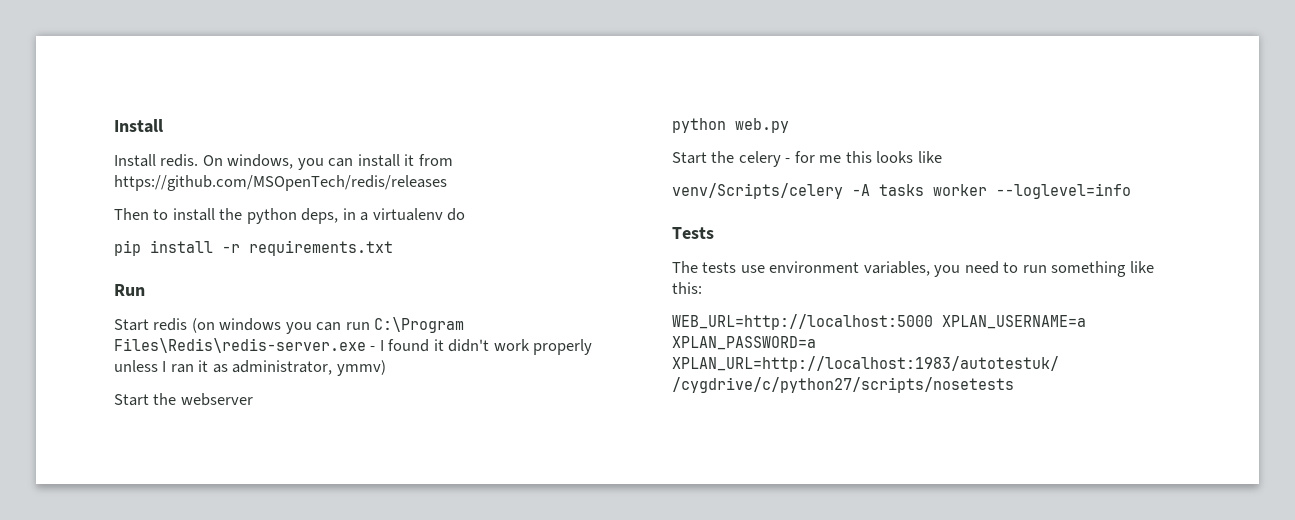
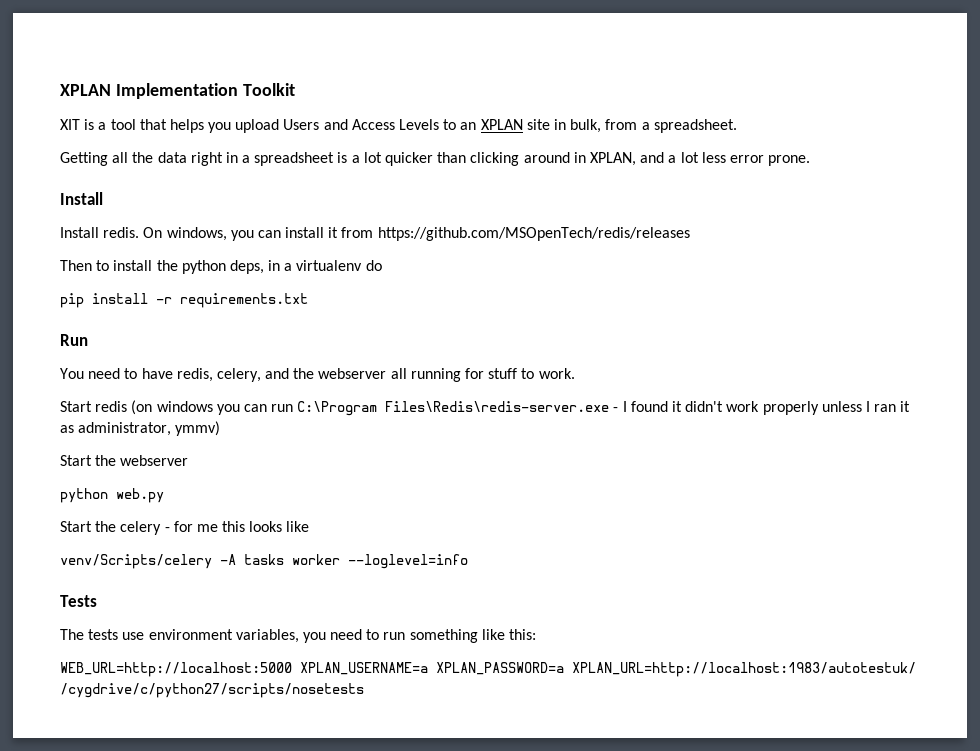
+ XPLAN Implementation Toolkit
+ XIT is a tool that helps you upload Users and Access Levels to an XPLAN site in bulk, from a spreadsheet.
+ Getting all the data right in a spreadsheet is a lot quicker than clicking around in XPLAN, and a lot less error prone.
+ You need to have redis, celery, and the webserver all running for stuff to work.

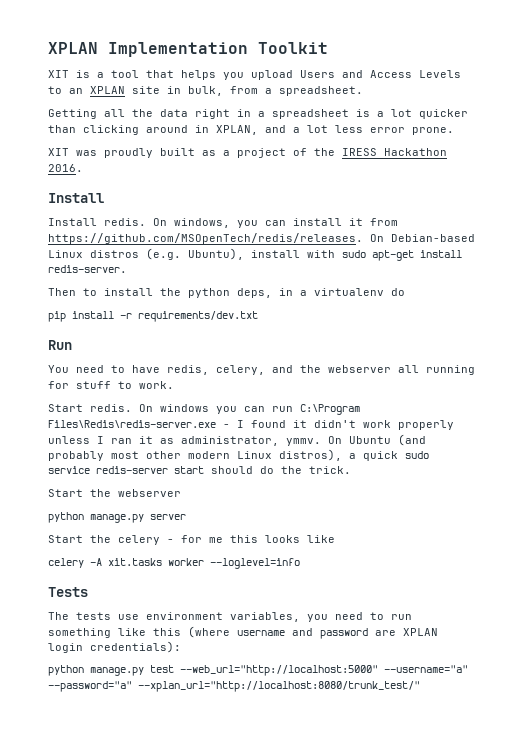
+ XIT was proudly built as a project of the IRESS Hackathon 2016.
- On windows, you can install it from https://github.com/MSOpenTech/redis/releases
+ On windows, you can install it from https://github.com/MSOpenTech/redis/releases. On Debian-based Linux distros (e.g. Ubuntu), install with sudo apt-get install redis-server.
- pip install -r requirements.txt
+ pip install -r requirements/dev.txt
- Start redis (on windows you can run C:\Program Files\Redis\redis-server.exe - I found it didn't work properly unless I ran it as administrator, ymmv)
+ Start redis. On windows you can run C:\Program Files\Redis\redis-server.exe - I found it didn't work properly unless I ran it as administrator, ymmv. On Ubuntu (and probably most other modern Linux distros), a quick sudo service redis-server start should do the trick.
- python web.py
+ python manage.py server
- venv/Scripts/celery -A tasks worker --loglevel=info
+ celery -A xit.tasks worker --loglevel=info
- The tests use environment variables, you need to run something like this:
- WEB_URL=http://localhost:5000 XPLAN_USERNAME=a XPLAN_PASSWORD=a XPLAN_URL=http://localhost:1983/autotestuk/ /cygdrive/c/python27/scripts/nosetests
+ The tests use environment variables, you need to run something like this (where username and password are XPLAN login credentials):
+ python manage.py test --web_url="http://localhost:5000" --username="a" --password="a" --xplan_url="http://localhost:8080/trunk_test/"

